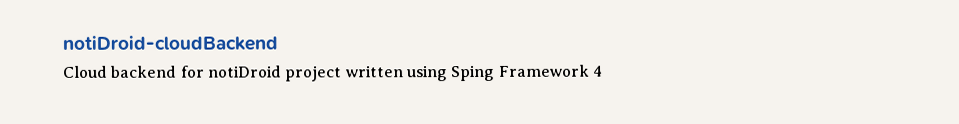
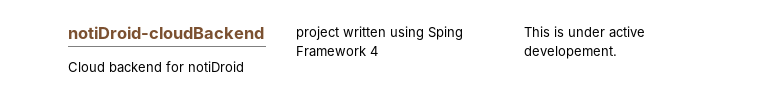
+ This is under active developement.

